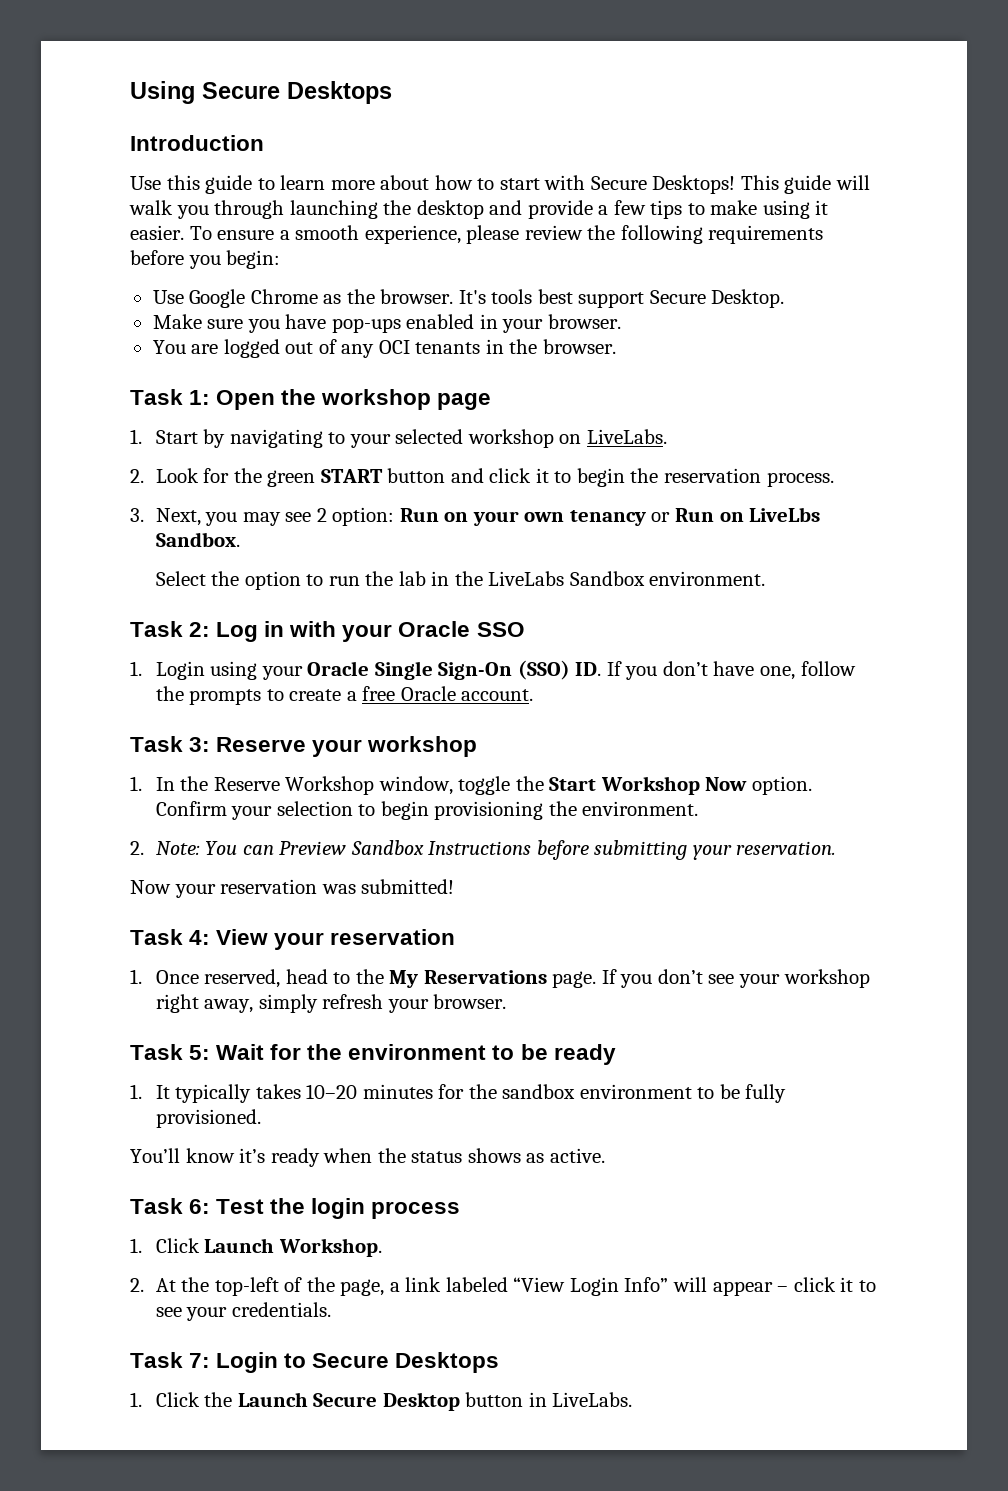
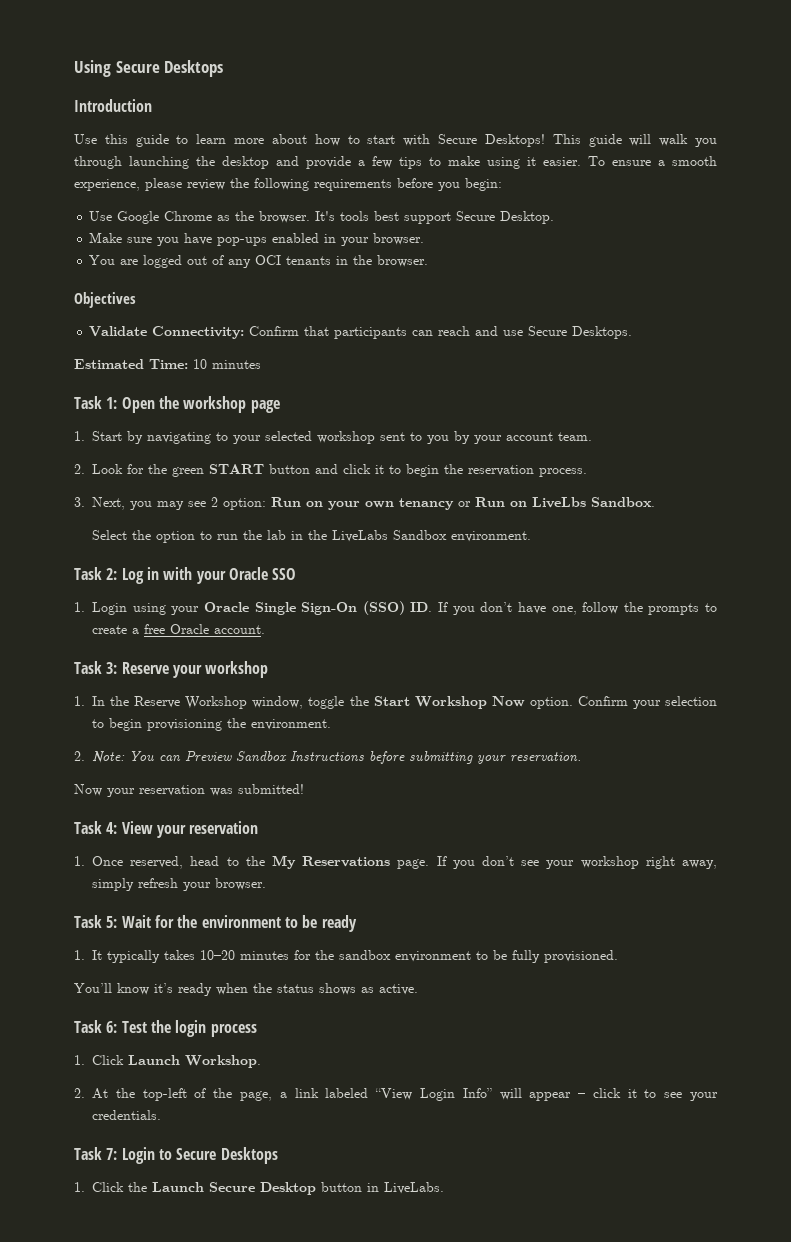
+ Objectives
+ Validate Connectivity: Confirm that participants can reach and use Secure Desktops.
+ Estimated Time: 10 minutes
- 1. Start by navigating to your selected workshop on LiveLabs.
+ 1. Start by navigating to your selected workshop sent to you by your account team.

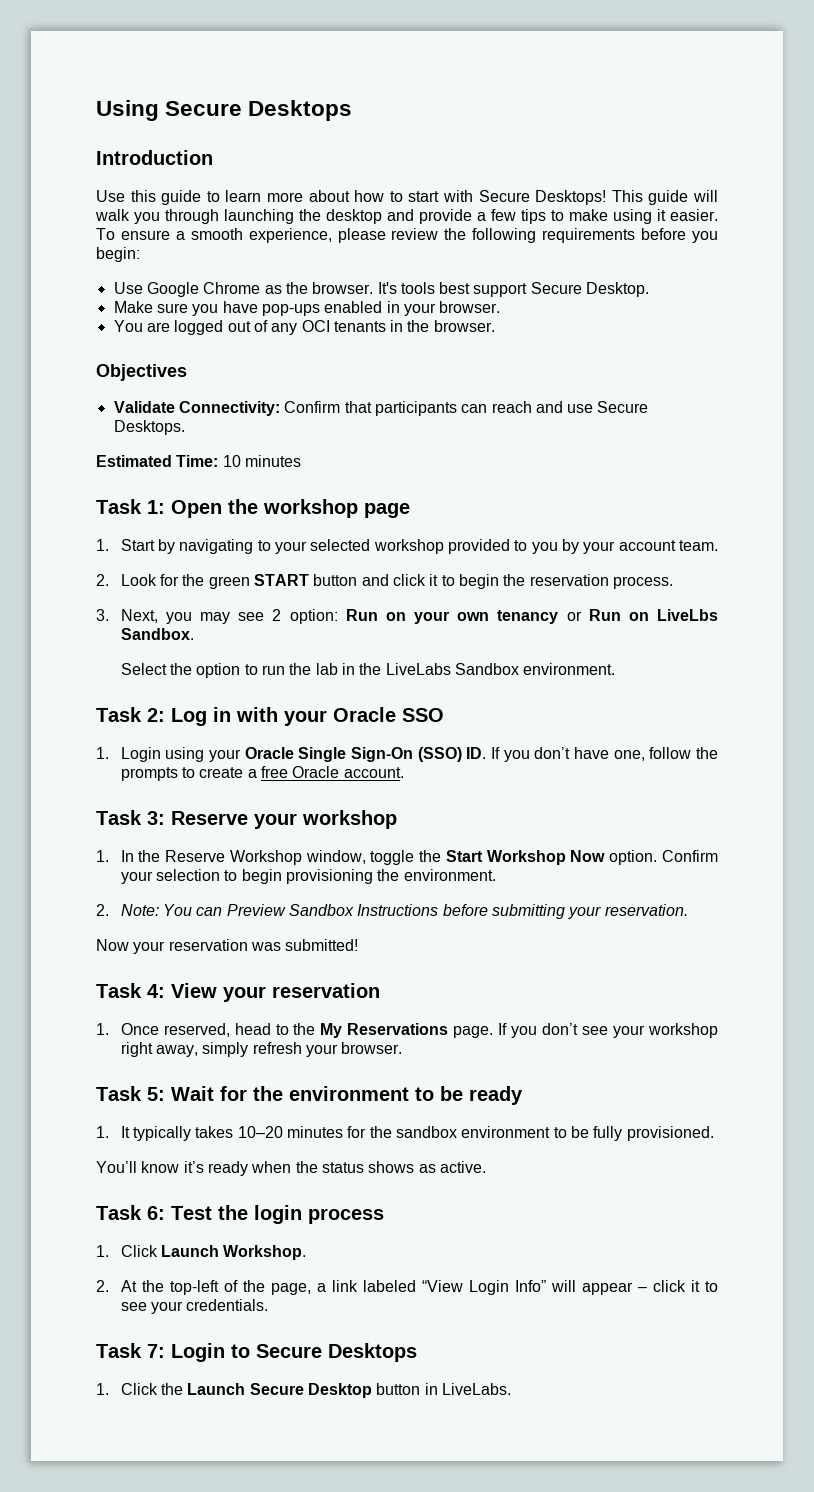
- 1. Start by navigating to your selected workshop sent to you by your account team.
+ 1. Start by navigating to your selected workshop provided to you by your account team.

